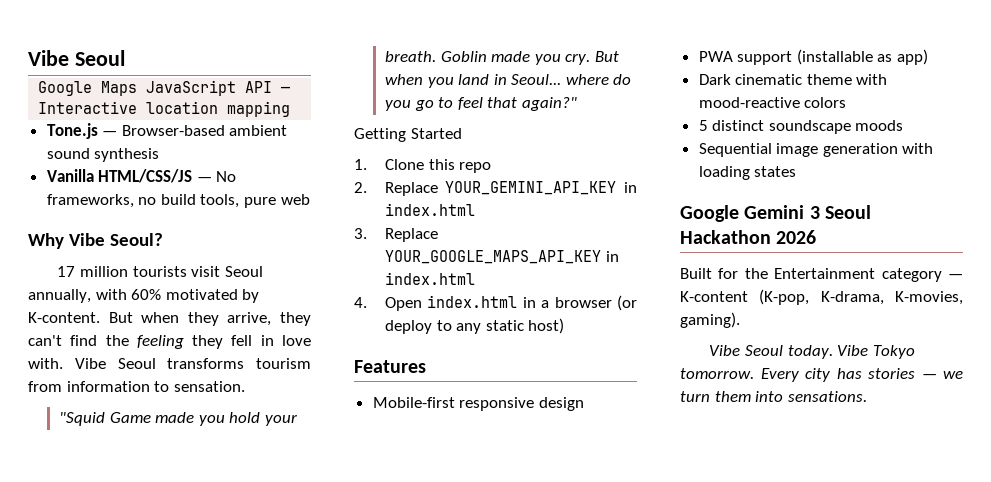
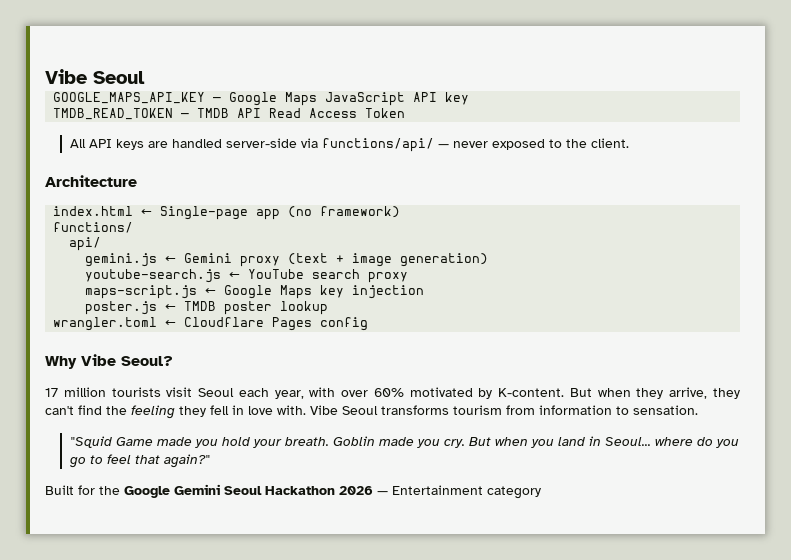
- Google Maps JavaScript API — Interactive location mapping
- Tone.js — Browser-based ambient sound synthesis
- Vanilla HTML/CSS/JS — No frameworks, no build tools, pure web
+ GOOGLE_MAPS_API_KEY — Google Maps JavaScript API key
+ TMDB_READ_TOKEN — TMDB API Read Access Token
+ All API keys are handled server-side via functions/api/ — never exposed to the client.
+ Architecture
+ index.html ← Single-page app (no framework)
+ functions/
+ api/
+ gemini.js ← Gemini proxy (text + image generation)
+ youtube-search.js ← YouTube search proxy
+ maps-script.js ← Google Maps key injection
+ poster.js ← TMDB poster lookup
+ wrangler.toml ← Cloudflare Pages config
- 17 million tourists visit Seoul annually, with 60% motivated by K-content.
+ 17 million tourists visit Seoul each year, with over 60% motivated by K-content.
- Getting Started
- 1. Clone this repo
- 2. Replace YOUR_GEMINI_API_KEY in index.html
- 3. Replace YOUR_GOOGLE_MAPS_API_KEY in index.html
- 4. Open index.html in a browser (or deploy to any static host)
- Features
- Mobile-first responsive design
- PWA support (installable as app)
- Dark cinematic theme with mood-reactive colors
- 5 distinct soundscape moods
- Sequential image generation with loading states
- Google Gemini 3 Seoul Hackathon 2026
- Built for the Entertainment category — K-content (K-pop, K-drama, K-movies, gaming).
- Vibe Seoul today. Vibe Tokyo tomorrow. Every city has stories — we turn them into sensations.
+ Built for the Google Gemini Seoul Hackathon 2026 — Entertainment category

